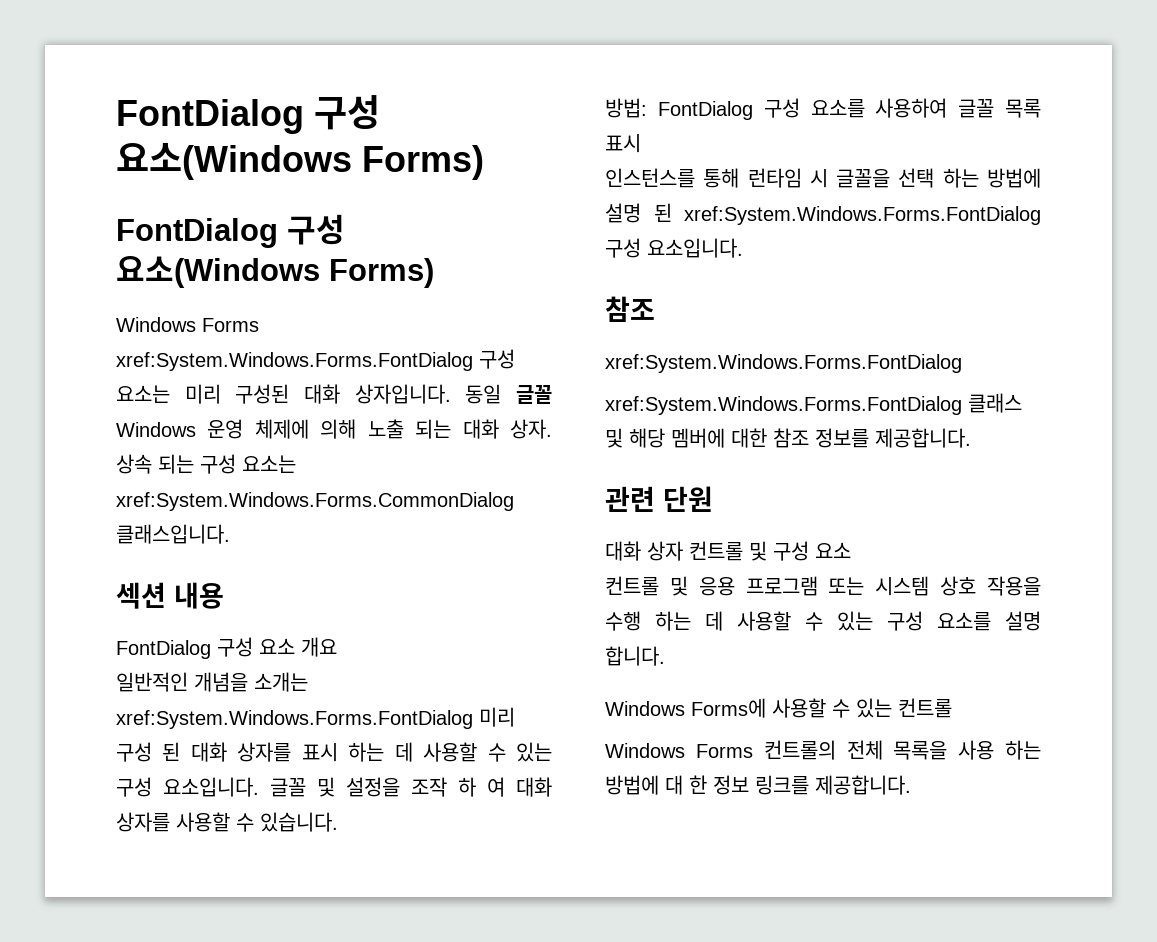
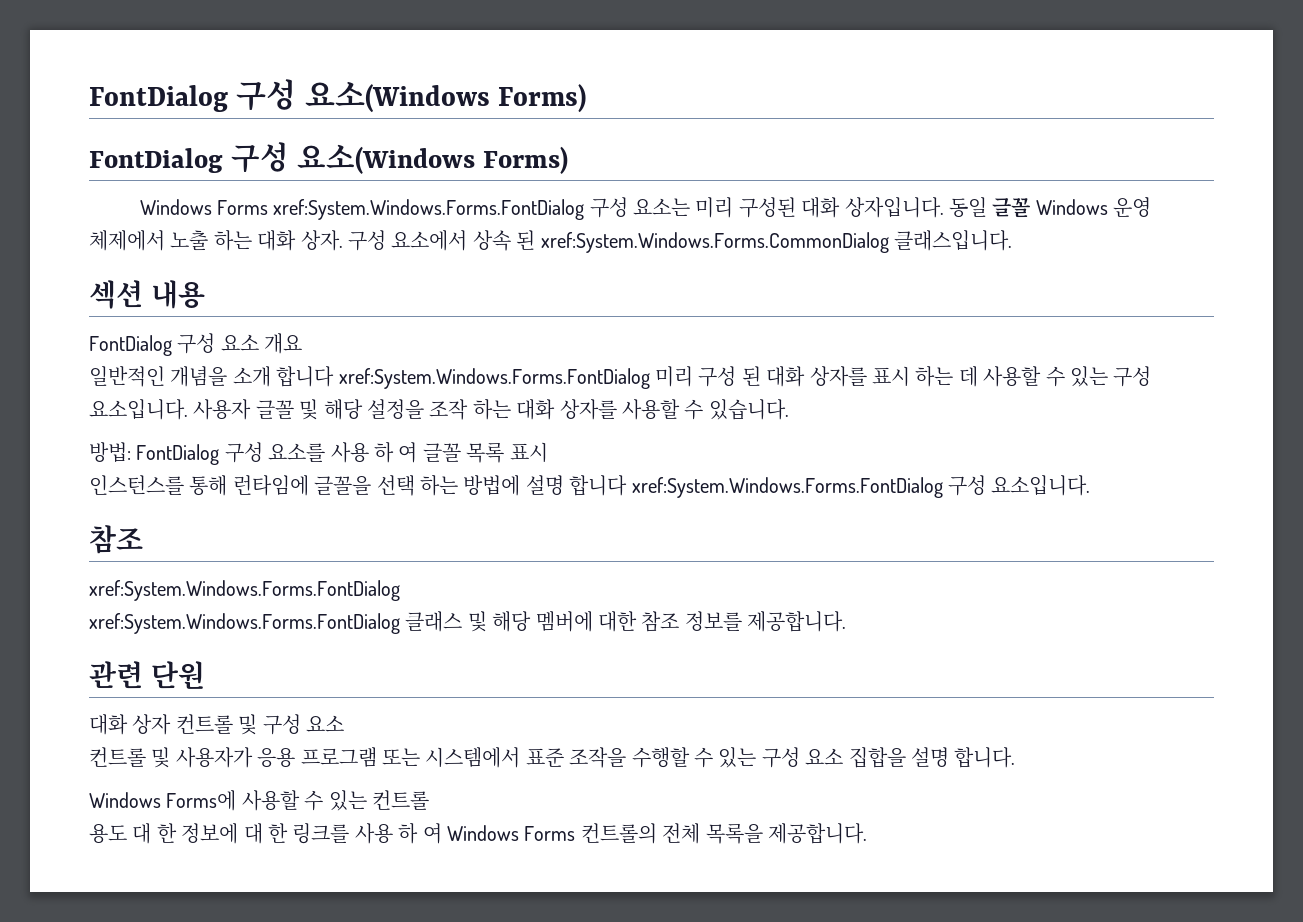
- 동일 글꼴 Windows 운영 체제에 의해 노출 되는 대화 상자. 상속 되는 구성 요소는 xref:System.Windows.Forms.CommonDialog 클래스입니다.
+ 동일 글꼴 Windows 운영 체제에서 노출 하는 대화 상자. 구성 요소에서 상속 된 xref:System.Windows.Forms.CommonDialog 클래스입니다.
- 일반적인 개념을 소개는 xref:System.Windows.Forms.FontDialog 미리 구성 된 대화 상자를 표시 하는 데 사용할 수 있는 구성 요소입니다.
+ 일반적인 개념을 소개 합니다 xref:System.Windows.Forms.FontDialog 미리 구성 된 대화 상자를 표시 하는 데 사용할 수 있는 구성 요소입니다.
- 글꼴 및 설정을 조작 하 여 대화 상자를 사용할 수 있습니다.
+ 사용자 글꼴 및 해당 설정을 조작 하는 대화 상자를 사용할 수 있습니다.
- 방법: FontDialog 구성 요소를 사용하여 글꼴 목록 표시
+ 방법: FontDialog 구성 요소를 사용 하 여 글꼴 목록 표시
- 인스턴스를 통해 런타임 시 글꼴을 선택 하는 방법에 설명 된 xref:System.Windows.Forms.FontDialog 구성 요소입니다.
+ 인스턴스를 통해 런타임에 글꼴을 선택 하는 방법에 설명 합니다 xref:System.Windows.Forms.FontDialog 구성 요소입니다.
- 컨트롤 및 응용 프로그램 또는 시스템 상호 작용을 수행 하는 데 사용할 수 있는 구성 요소를 설명 합니다.
+ 컨트롤 및 사용자가 응용 프로그램 또는 시스템에서 표준 조작을 수행할 수 있는 구성 요소 집합을 설명 합니다.
- Windows Forms 컨트롤의 전체 목록을 사용 하는 방법에 대 한 정보 링크를 제공합니다.
+ 용도 대 한 정보에 대 한 링크를 사용 하 여 Windows Forms 컨트롤의 전체 목록을 제공합니다.

